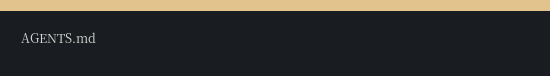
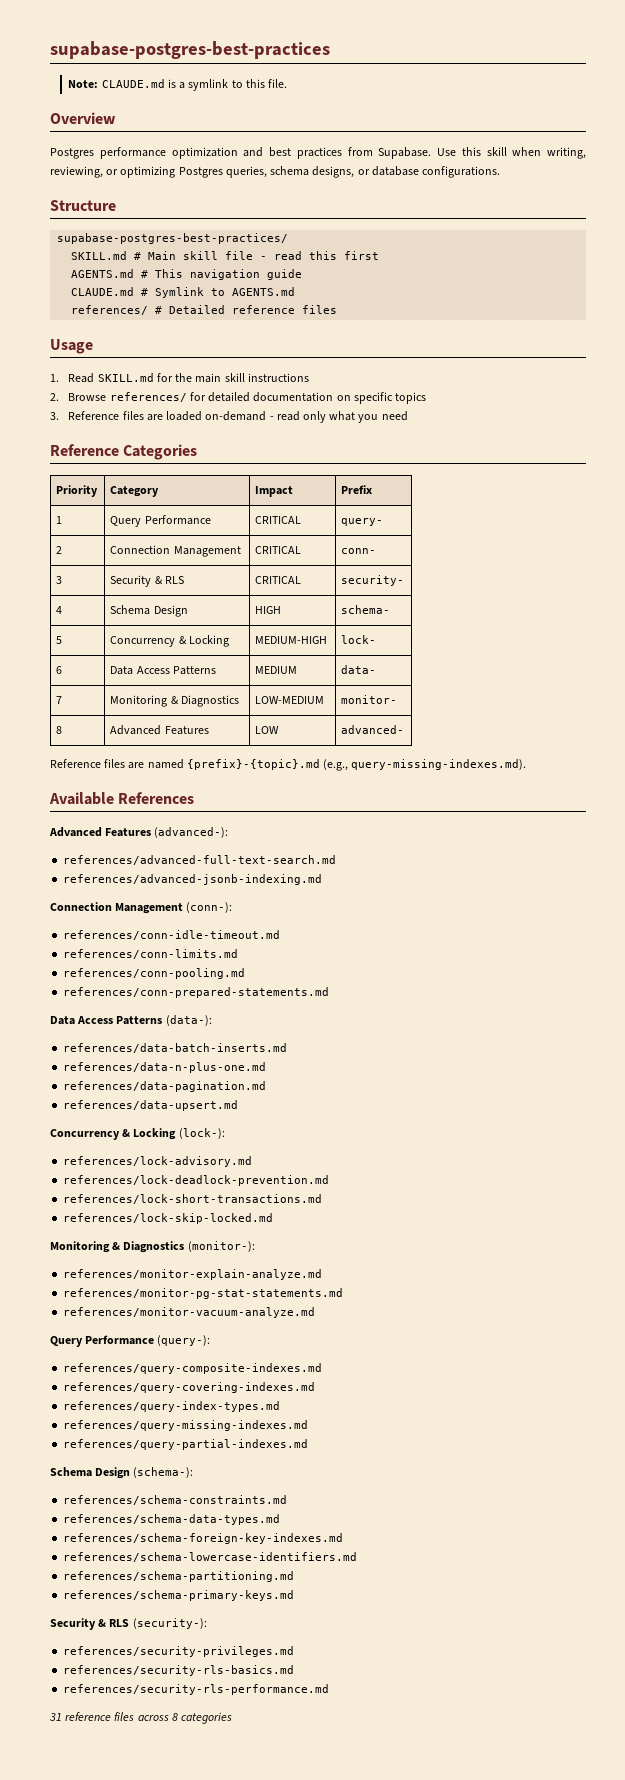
- AGENTS.md
+ supabase-postgres-best-practices
+ Note: CLAUDE.md is a symlink to this file.
+ Overview
+ Postgres performance optimization and best practices from Supabase. Use this skill when writing, reviewing, or optimizing Postgres queries, schema designs, or database configurations.
+ Structure
+ supabase-postgres-best-practices/
+ SKILL.md # Main skill file - read this first
+ AGENTS.md # This navigation guide
+ CLAUDE.md # Symlink to AGENTS.md
+ references/ # Detailed reference files
+ Usage
+ 1. Read SKILL.md for the main skill instructions
+ 2. Browse references/ for detailed documentation on specific topics
+ 3. Reference files are loaded on-demand - read only what you need
+ Reference Categories
+ Priority | Category | Impact | Prefix
+ 1 | Query Performance | CRITICAL | query-
+ 2 | Connection Management | CRITICAL | conn-
+ 3 | Security & RLS | CRITICAL | security-
+ 4 | Schema Design | HIGH | schema-
+ 5 | Concurrency & Locking | MEDIUM-HIGH | lock-
+ 6 | Data Access Patterns | MEDIUM | data-
+ 7 | Monitoring & Diagnostics | LOW-MEDIUM | monitor-
+ 8 | Advanced Features | LOW | advanced-
+ Reference files are named {prefix}-{topic}.md (e.g., query-missing-indexes.md).
+ Available References
+ Advanced Features (advanced-):
+ references/advanced-full-text-search.md
+ references/advanced-jsonb-indexing.md
+ Connection Management (conn-):
+ references/conn-idle-timeout.md
+ references/conn-limits.md
+ references/conn-pooling.md
+ references/conn-prepared-statements.md
+ Data Access Patterns (data-):
+ references/data-batch-inserts.md
+ references/data-n-plus-one.md
+ references/data-pagination.md
+ references/data-upsert.md
+ Concurrency & Locking (lock-):
+ references/lock-advisory.md
+ references/lock-deadlock-prevention.md
+ references/lock-short-transactions.md
+ references/lock-skip-locked.md
+ Monitoring & Diagnostics (monitor-):
+ references/monitor-explain-analyze.md
+ references/monitor-pg-stat-statements.md
+ references/monitor-vacuum-analyze.md
+ Query Performance (query-):
+ references/query-composite-indexes.md
+ references/query-covering-indexes.md
+ references/query-index-types.md
+ references/query-missing-indexes.md
+ references/query-partial-indexes.md
+ Schema Design (schema-):
+ references/schema-constraints.md
+ references/schema-data-types.md
+ references/schema-foreign-key-indexes.md
+ references/schema-lowercase-identifiers.md
+ references/schema-partitioning.md
+ references/schema-primary-keys.md
+ Security & RLS (security-):
+ references/security-privileges.md
+ references/security-rls-basics.md
+ references/security-rls-performance.md
+ 31 reference files across 8 categories

